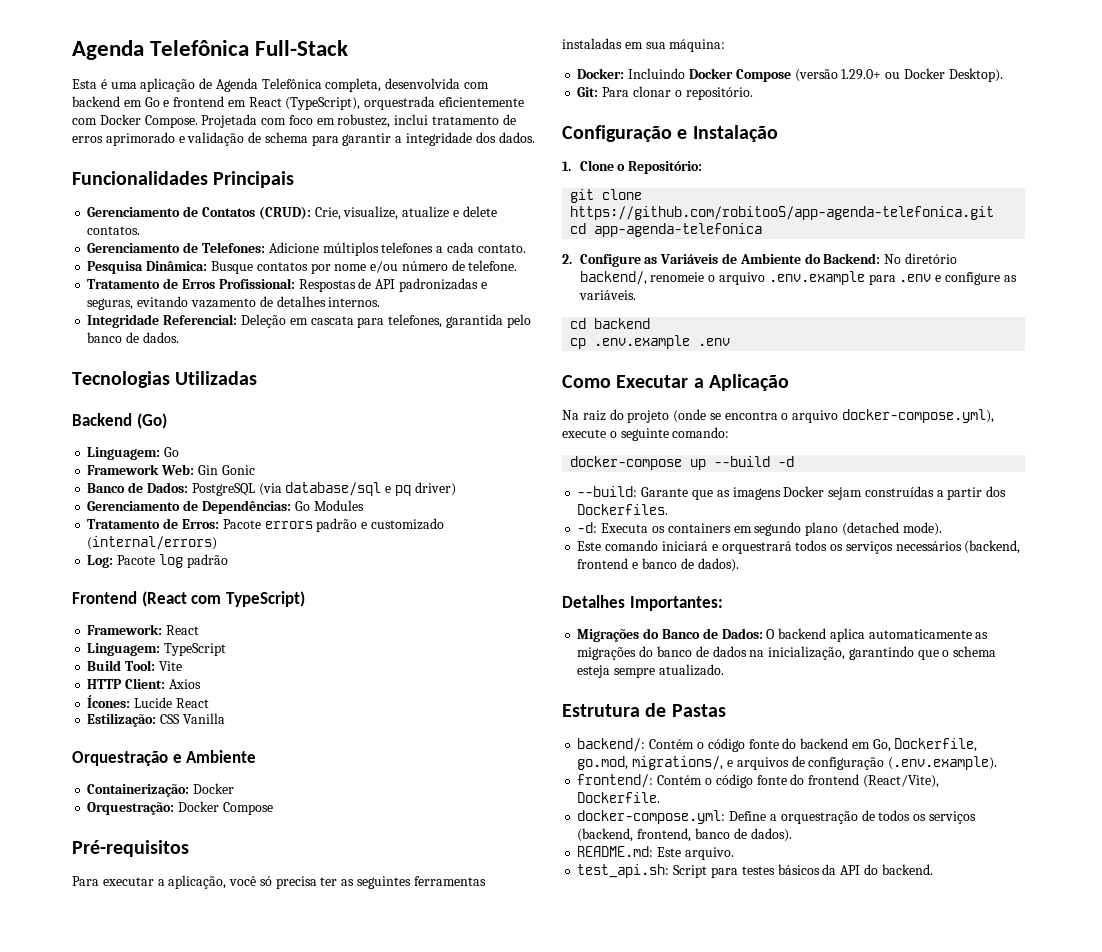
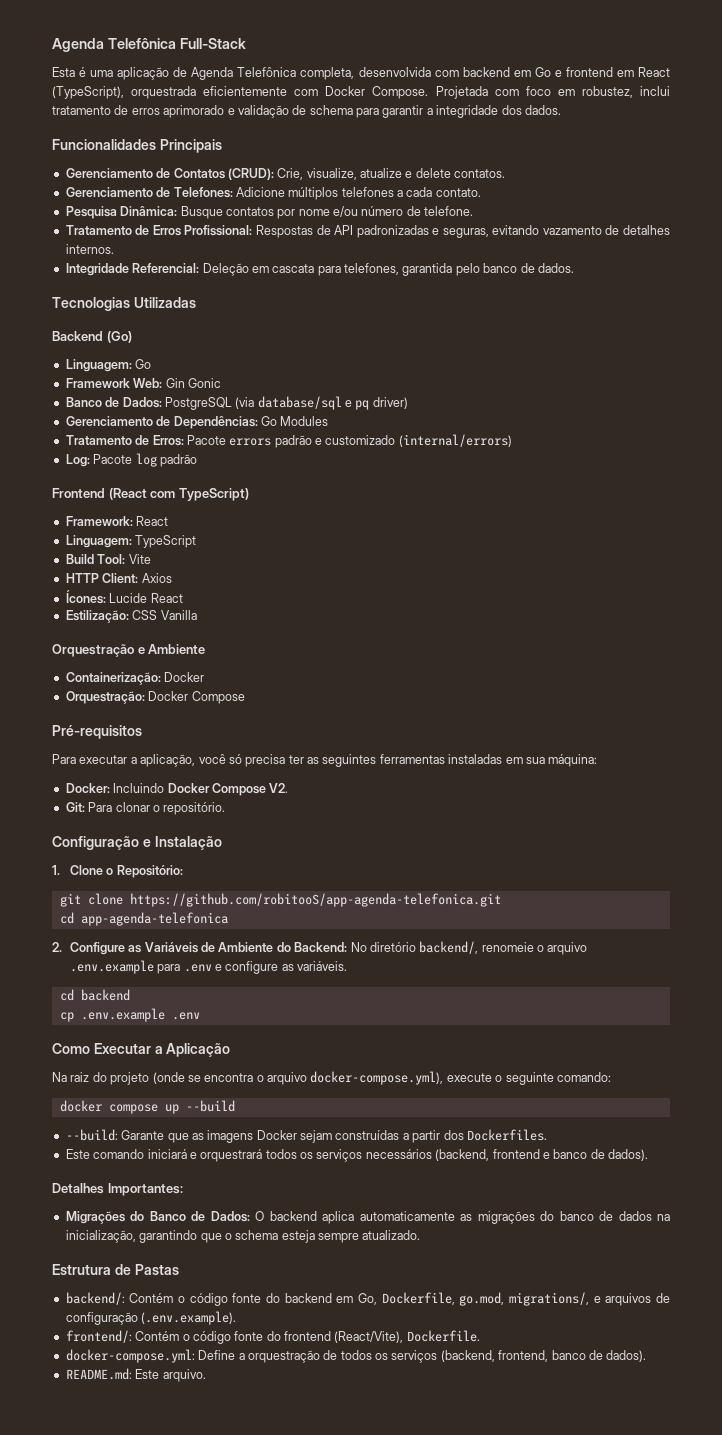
- Docker: Incluindo Docker Compose (versão 1.29.0+ ou Docker Desktop).
+ Docker: Incluindo Docker Compose V2.
- docker-compose up --build -d
+ docker compose up --build
- -d: Executa os containers em segundo plano (detached mode).
- test_api.sh: Script para testes básicos da API do backend.

